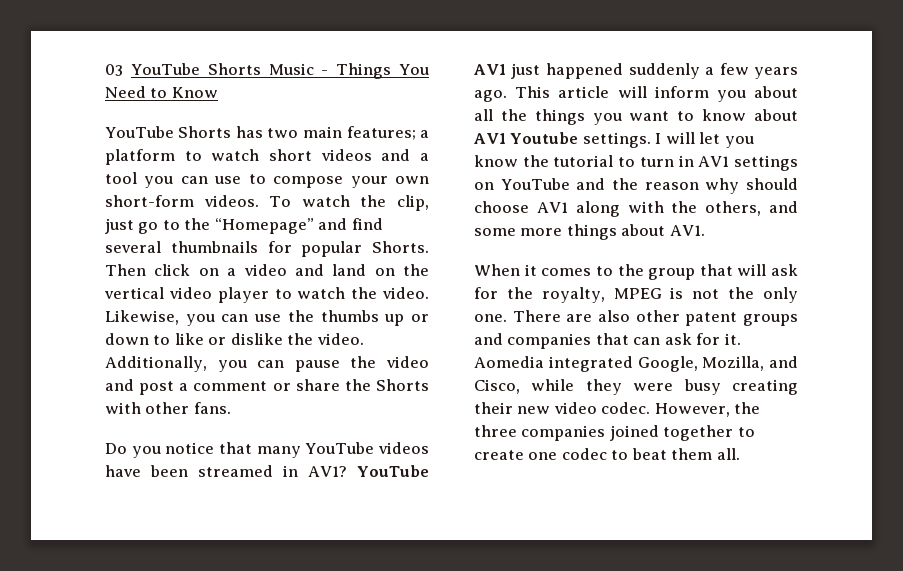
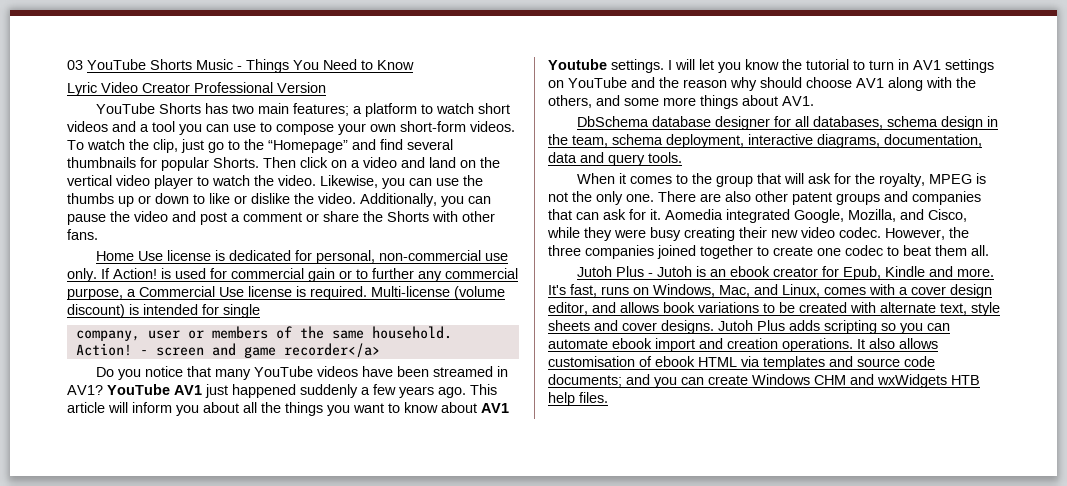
+ Lyric Video Creator Professional Version
+ Home Use license is dedicated for personal, non-commercial use only. If Action! is used for commercial gain or to further any commercial purpose, a Commercial Use license is required. Multi-license (volume discount) is intended for single
+ company, user or members of the same household. Action! - screen and game recorder</a>
+ DbSchema database designer for all databases, schema design in the team, schema deployment, interactive diagrams, documentation, data and query tools.
+ Jutoh Plus - Jutoh is an ebook creator for Epub, Kindle and more. It's fast, runs on Windows, Mac, and Linux, comes with a cover design editor, and allows book variations to be created with alternate text, style sheets and cover designs. Jutoh Plus adds scripting so you can automate ebook import and creation operations. It also allows customisation of ebook HTML via templates and source code documents; and you can create Windows CHM and wxWidgets HTB help files.

